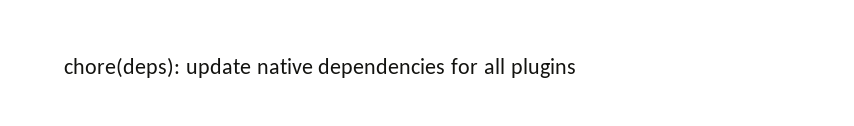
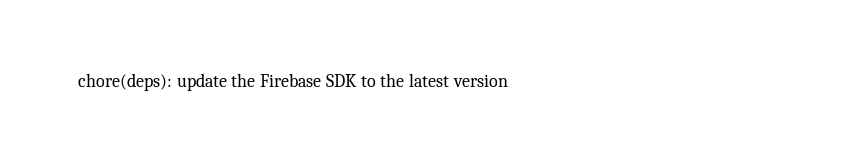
- chore(deps): update native dependencies for all plugins
+ chore(deps): update the Firebase SDK to the latest version

